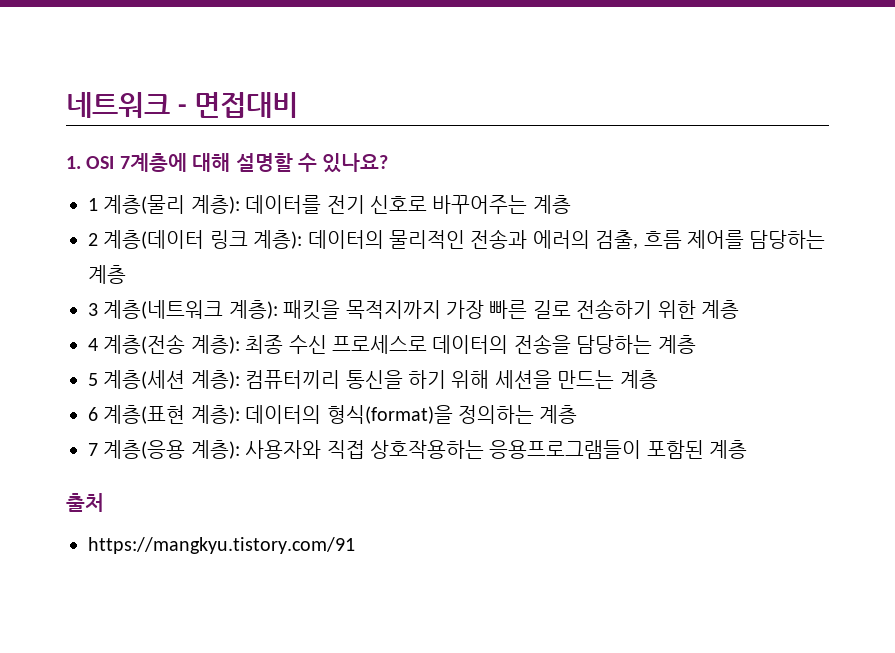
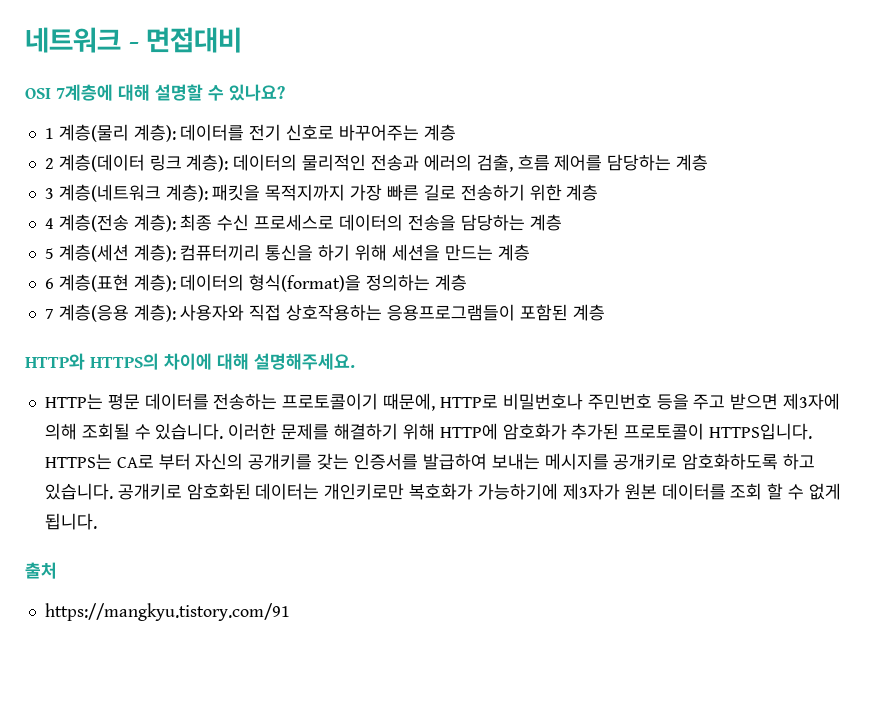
- 1. OSI 7계층에 대해 설명할 수 있나요?
+ OSI 7계층에 대해 설명할 수 있나요?
+ HTTP와 HTTPS의 차이에 대해 설명해주세요.
+ HTTP는 평문 데이터를 전송하는 프로토콜이기 때문에, HTTP로 비밀번호나 주민번호 등을 주고 받으면 제3자에 의해 조회될 수 있습니다. 이러한 문제를 해결하기 위해 HTTP에 암호화가 추가된 프로토콜이 HTTPS입니다. HTTPS는 CA로 부터 자신의 공개키를 갖는 인증서를 발급하여 보내는 메시지를 공개키로 암호화하도록 하고 있습니다. 공개키로 암호화된 데이터는 개인키로만 복호화가 가능하기에 제3자가 원본 데이터를 조회 할 수 없게 됩니다.

